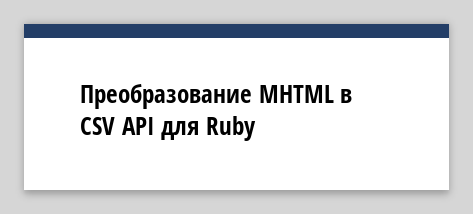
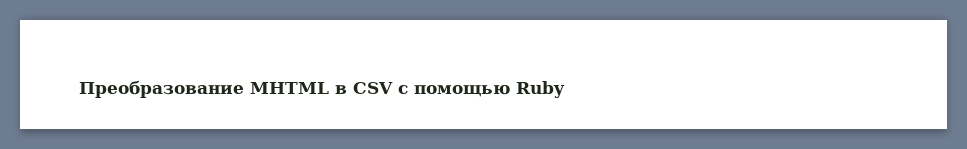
- Преобразование MHTML в CSV API для Ruby
+ Преобразование MHTML в CSV с помощью Ruby

